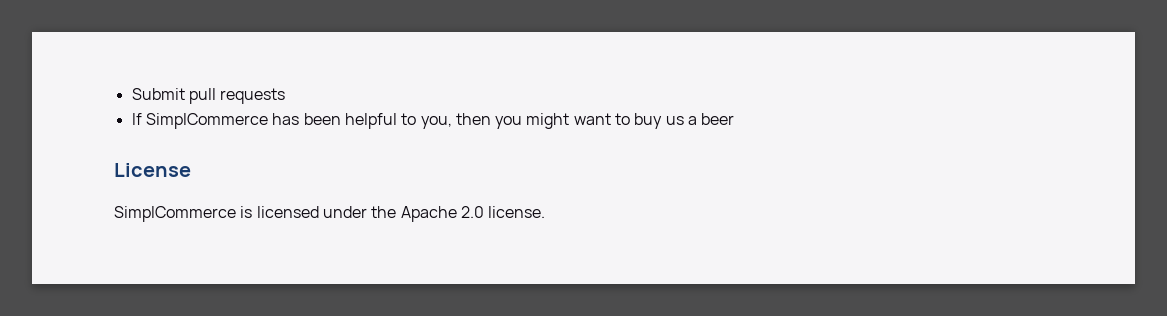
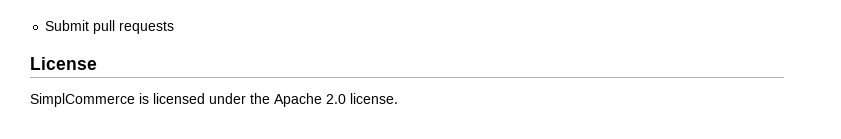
- If SimplCommerce has been helpful to you, then you might want to buy us a beer

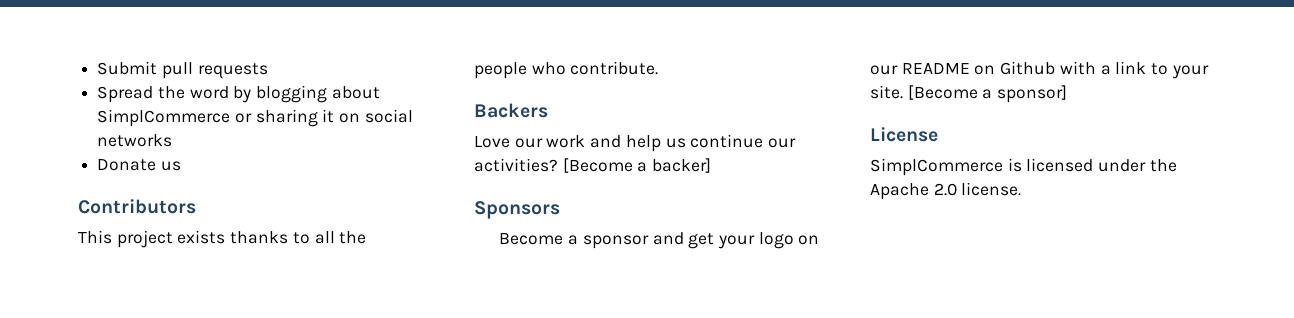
+ Spread the word by blogging about SimplCommerce or sharing it on social networks
+ Donate us
+ Contributors
+ This project exists thanks to all the people who contribute.
+ Backers
+ Love our work and help us continue our activities? [Become a backer]
+ Sponsors
+ Become a sponsor and get your logo on our README on Github with a link to your site. [Become a sponsor]

